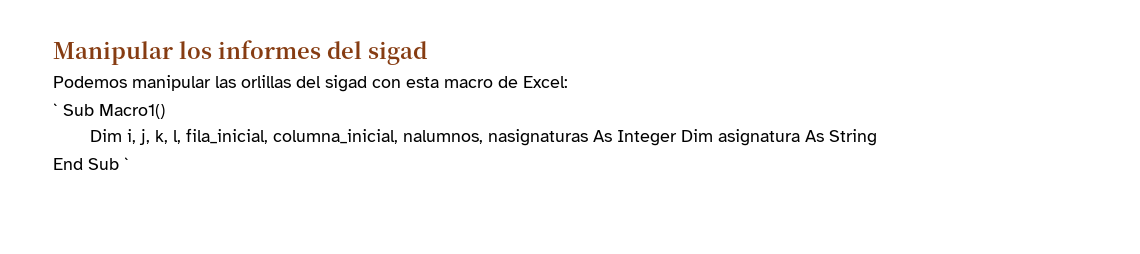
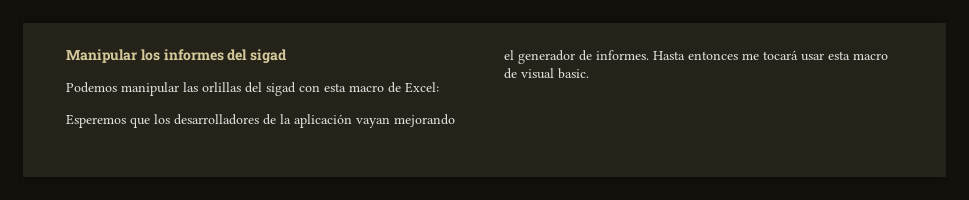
- ` Sub Macro1()
- Dim i, j, k, l, fila_inicial, columna_inicial, nalumnos, nasignaturas As Integer Dim asignatura As String
- End Sub `
+ Esperemos que los desarrolladores de la aplicación vayan mejorando el generador de informes. Hasta entonces me tocará usar esta macro de visual basic.

